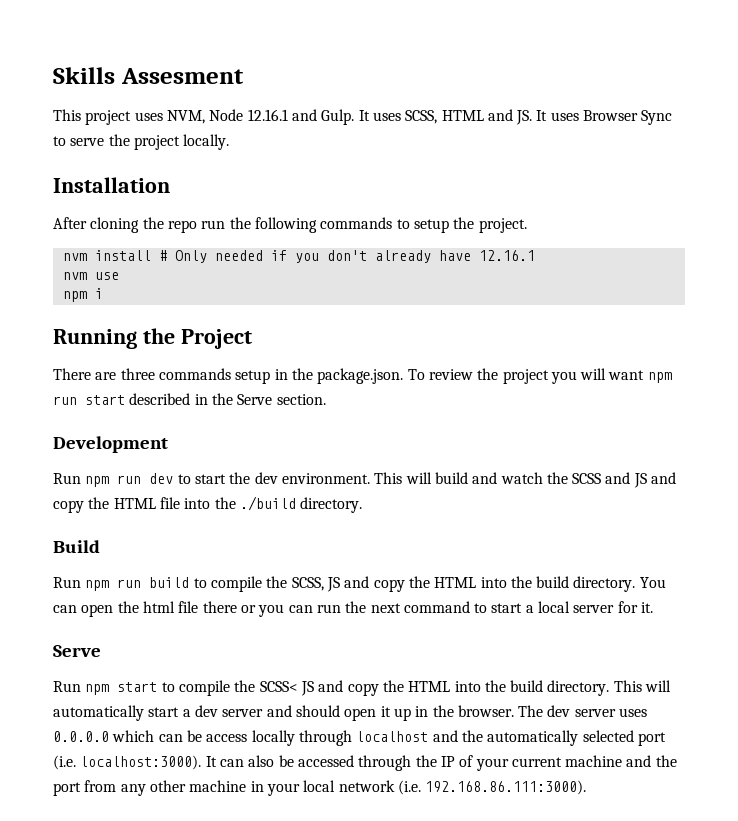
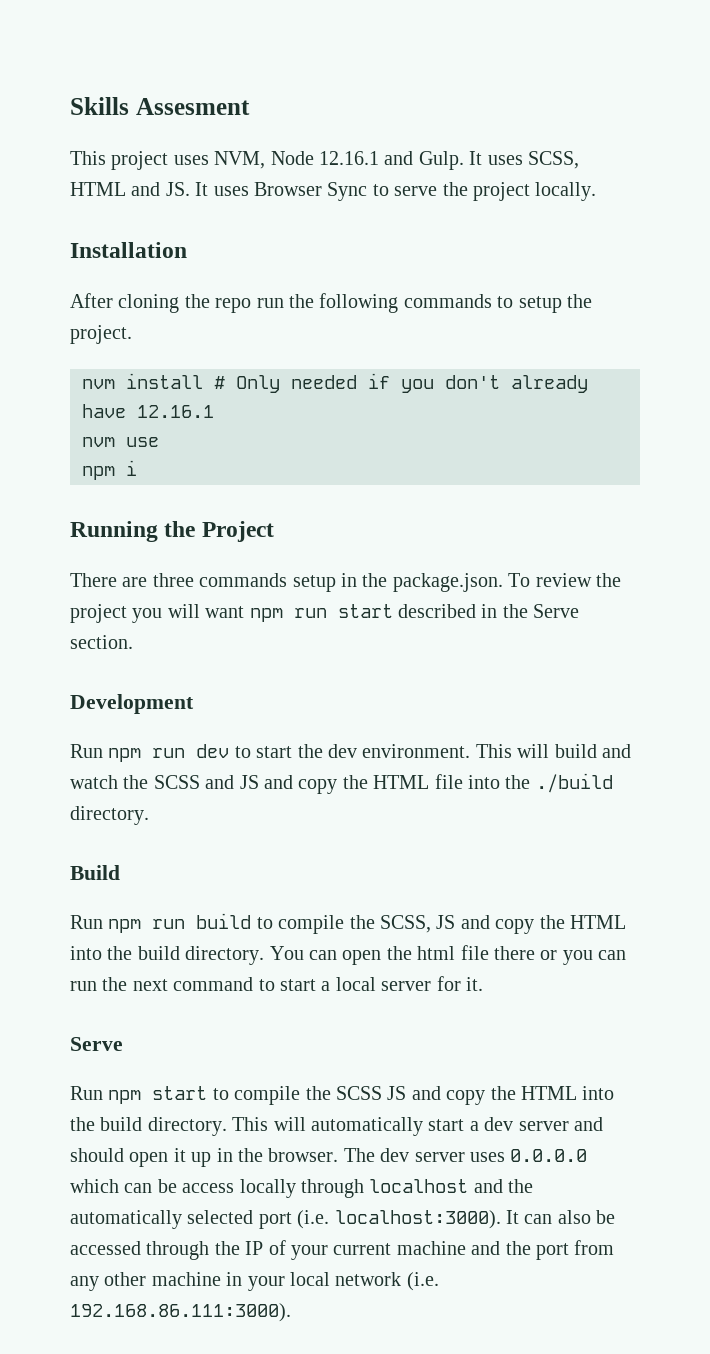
- Run npm start to compile the SCSS< JS and copy the HTML into the build directory.
+ Run npm start to compile the SCSS JS and copy the HTML into the build directory.

